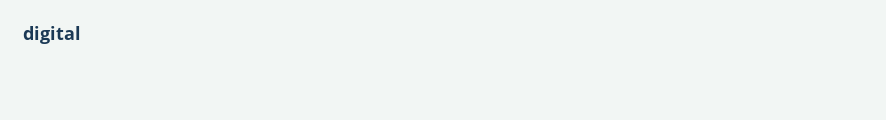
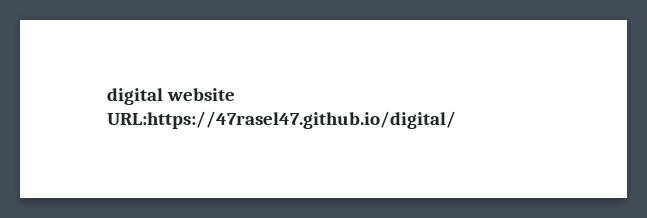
- digital
+ digital website URL:https://47rasel47.github.io/digital/

